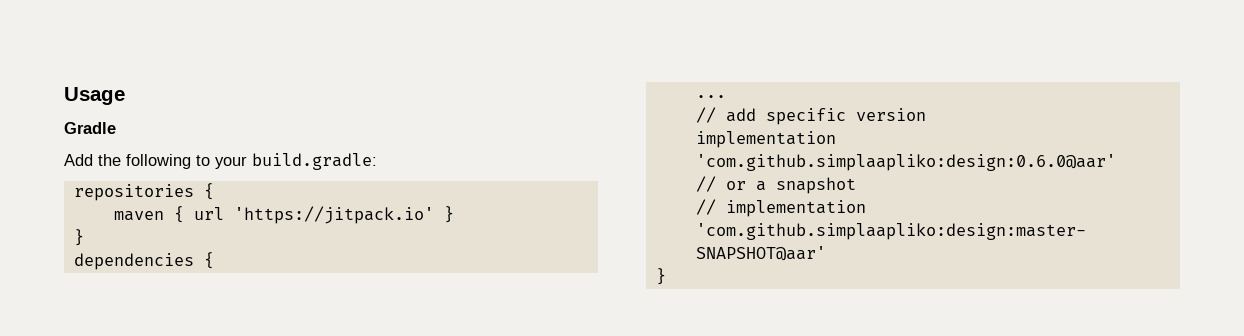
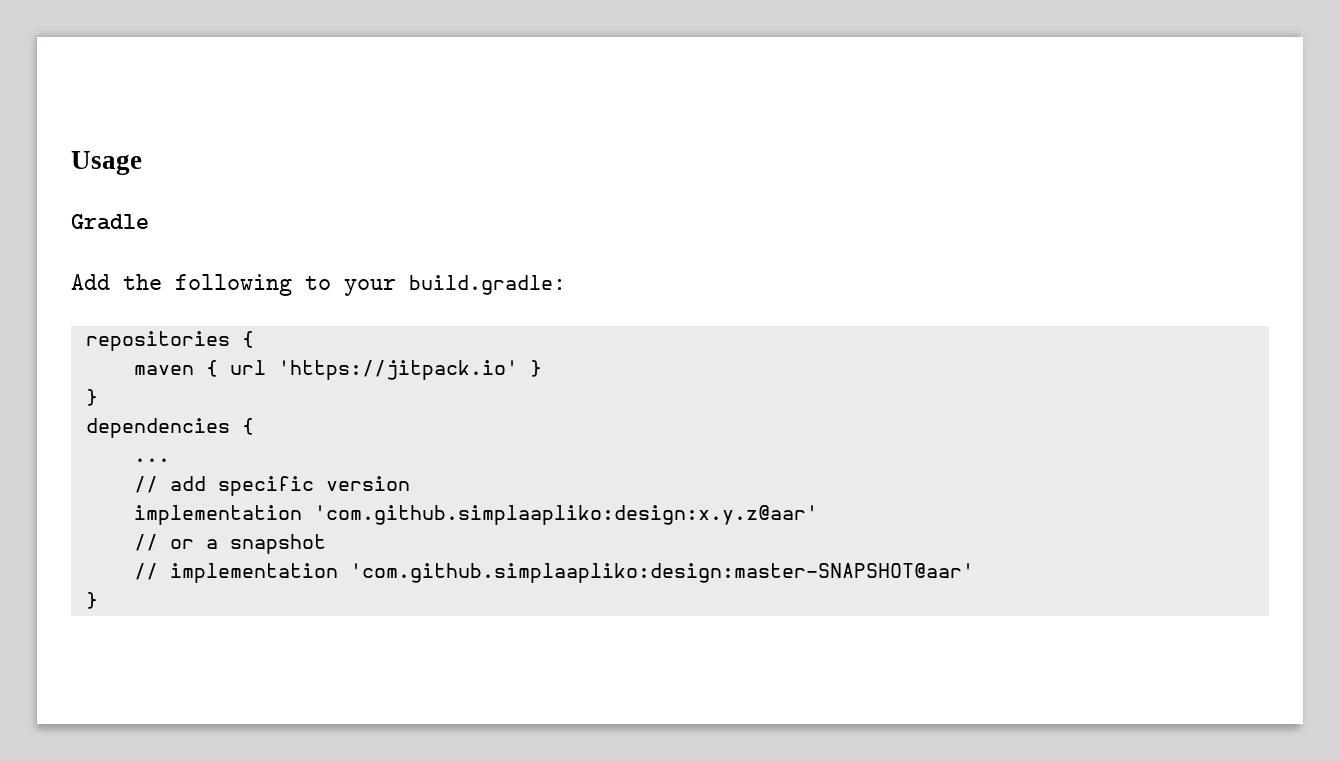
- implementation 'com.github.simplaapliko:design:0.6.0@aar'
+ implementation 'com.github.simplaapliko:design:x.y.z@aar'

